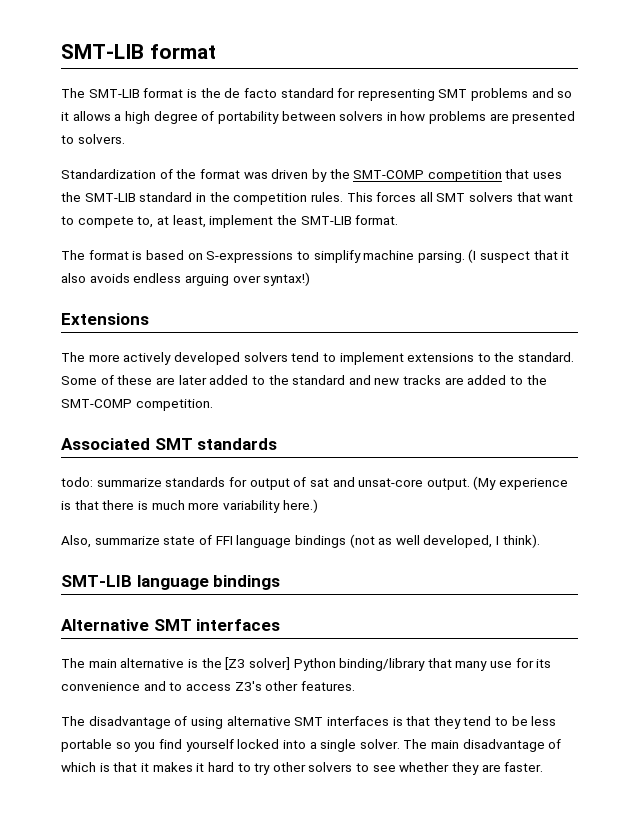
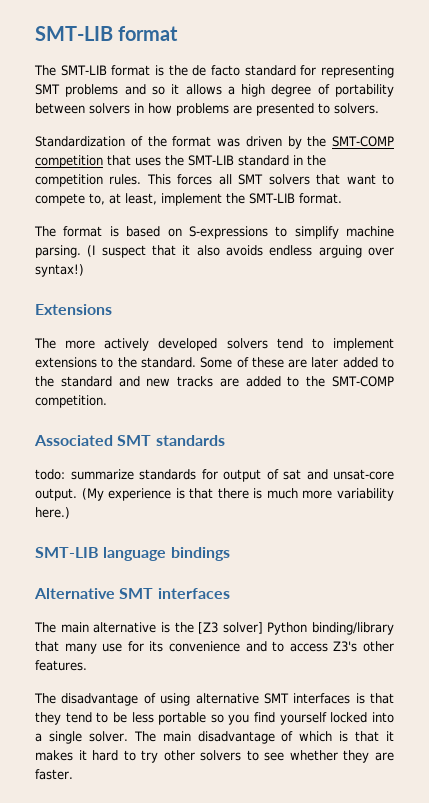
- Also, summarize state of FFI language bindings (not as well developed, I think).

